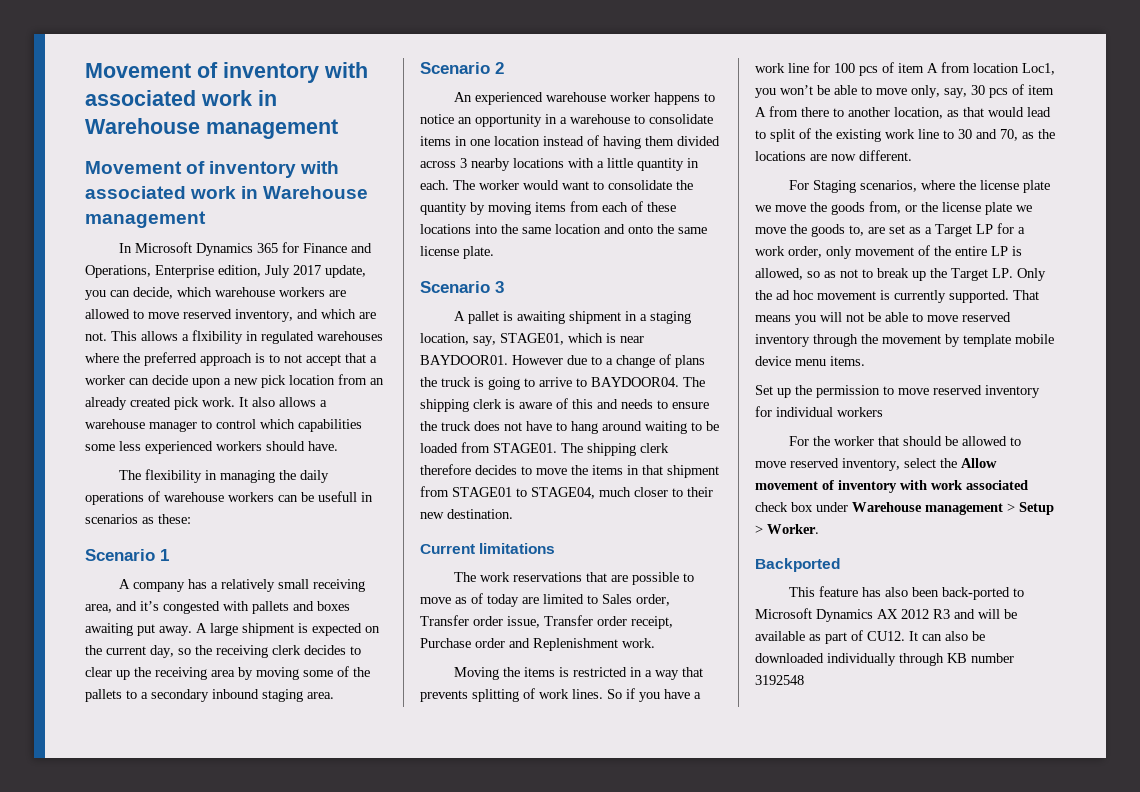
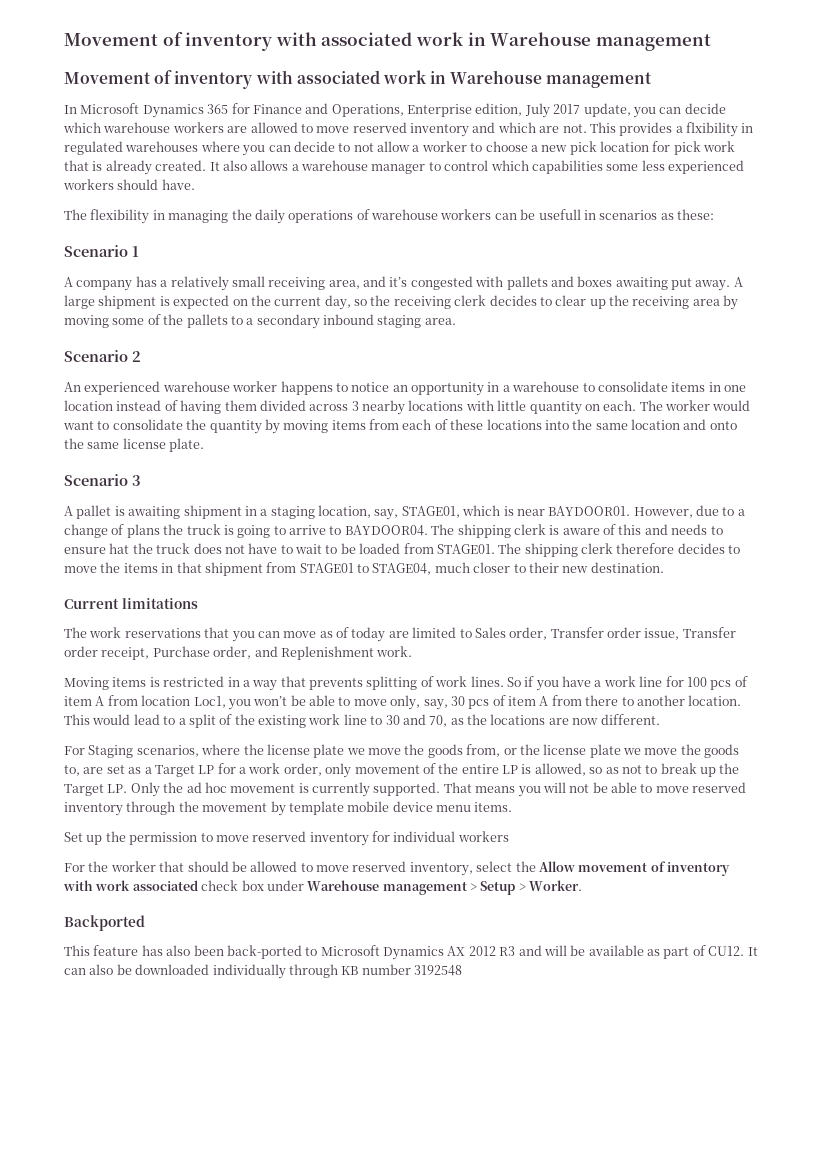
- In Microsoft Dynamics 365 for Finance and Operations, Enterprise edition, July 2017 update, you can decide, which warehouse workers are allowed to move reserved inventory, and which are not.
+ In Microsoft Dynamics 365 for Finance and Operations, Enterprise edition, July 2017 update, you can decide which warehouse workers are allowed to move reserved inventory and which are not.
- This allows a flxibility in regulated warehouses where the preferred approach is to not accept that a worker can decide upon a new pick location from an already created pick work.
+ This provides a flxibility in regulated warehouses where you can decide to not allow a worker to choose a new pick location for pick work that is already created.
- An experienced warehouse worker happens to notice an opportunity in a warehouse to consolidate items in one location instead of having them divided across 3 nearby locations with a little quantity in each.
+ An experienced warehouse worker happens to notice an opportunity in a warehouse to consolidate items in one location instead of having them divided across 3 nearby locations with little quantity on each.
- However due to a change of plans the truck is going to arrive to BAYDOOR04.
+ However, due to a change of plans the truck is going to arrive to BAYDOOR04.
- The shipping clerk is aware of this and needs to ensure the truck does not have to hang around waiting to be loaded from STAGE01.
+ The shipping clerk is aware of this and needs to ensure hat the truck does not have to wait to be loaded from STAGE01.
- The work reservations that are possible to move as of today are limited to Sales order, Transfer order issue, Transfer order receipt, Purchase order and Replenishment work.
+ The work reservations that you can move as of today are limited to Sales order, Transfer order issue, Transfer order receipt, Purchase order, and Replenishment work.
- Moving the items is restricted in a way that prevents splitting of work lines.
+ Moving items is restricted in a way that prevents splitting of work lines.
- So if you have a work line for 100 pcs of item A from location Loc1, you won’t be able to move only, say, 30 pcs of item A from there to another location, as that would lead to split of the existing work line to 30 and 70, as the locations are now different.
+ So if you have a work line for 100 pcs of item A from location Loc1, you won’t be able to move only, say, 30 pcs of item A from there to another location. This would lead to a split of the existing work line to 30 and 70, as the locations are now different.

